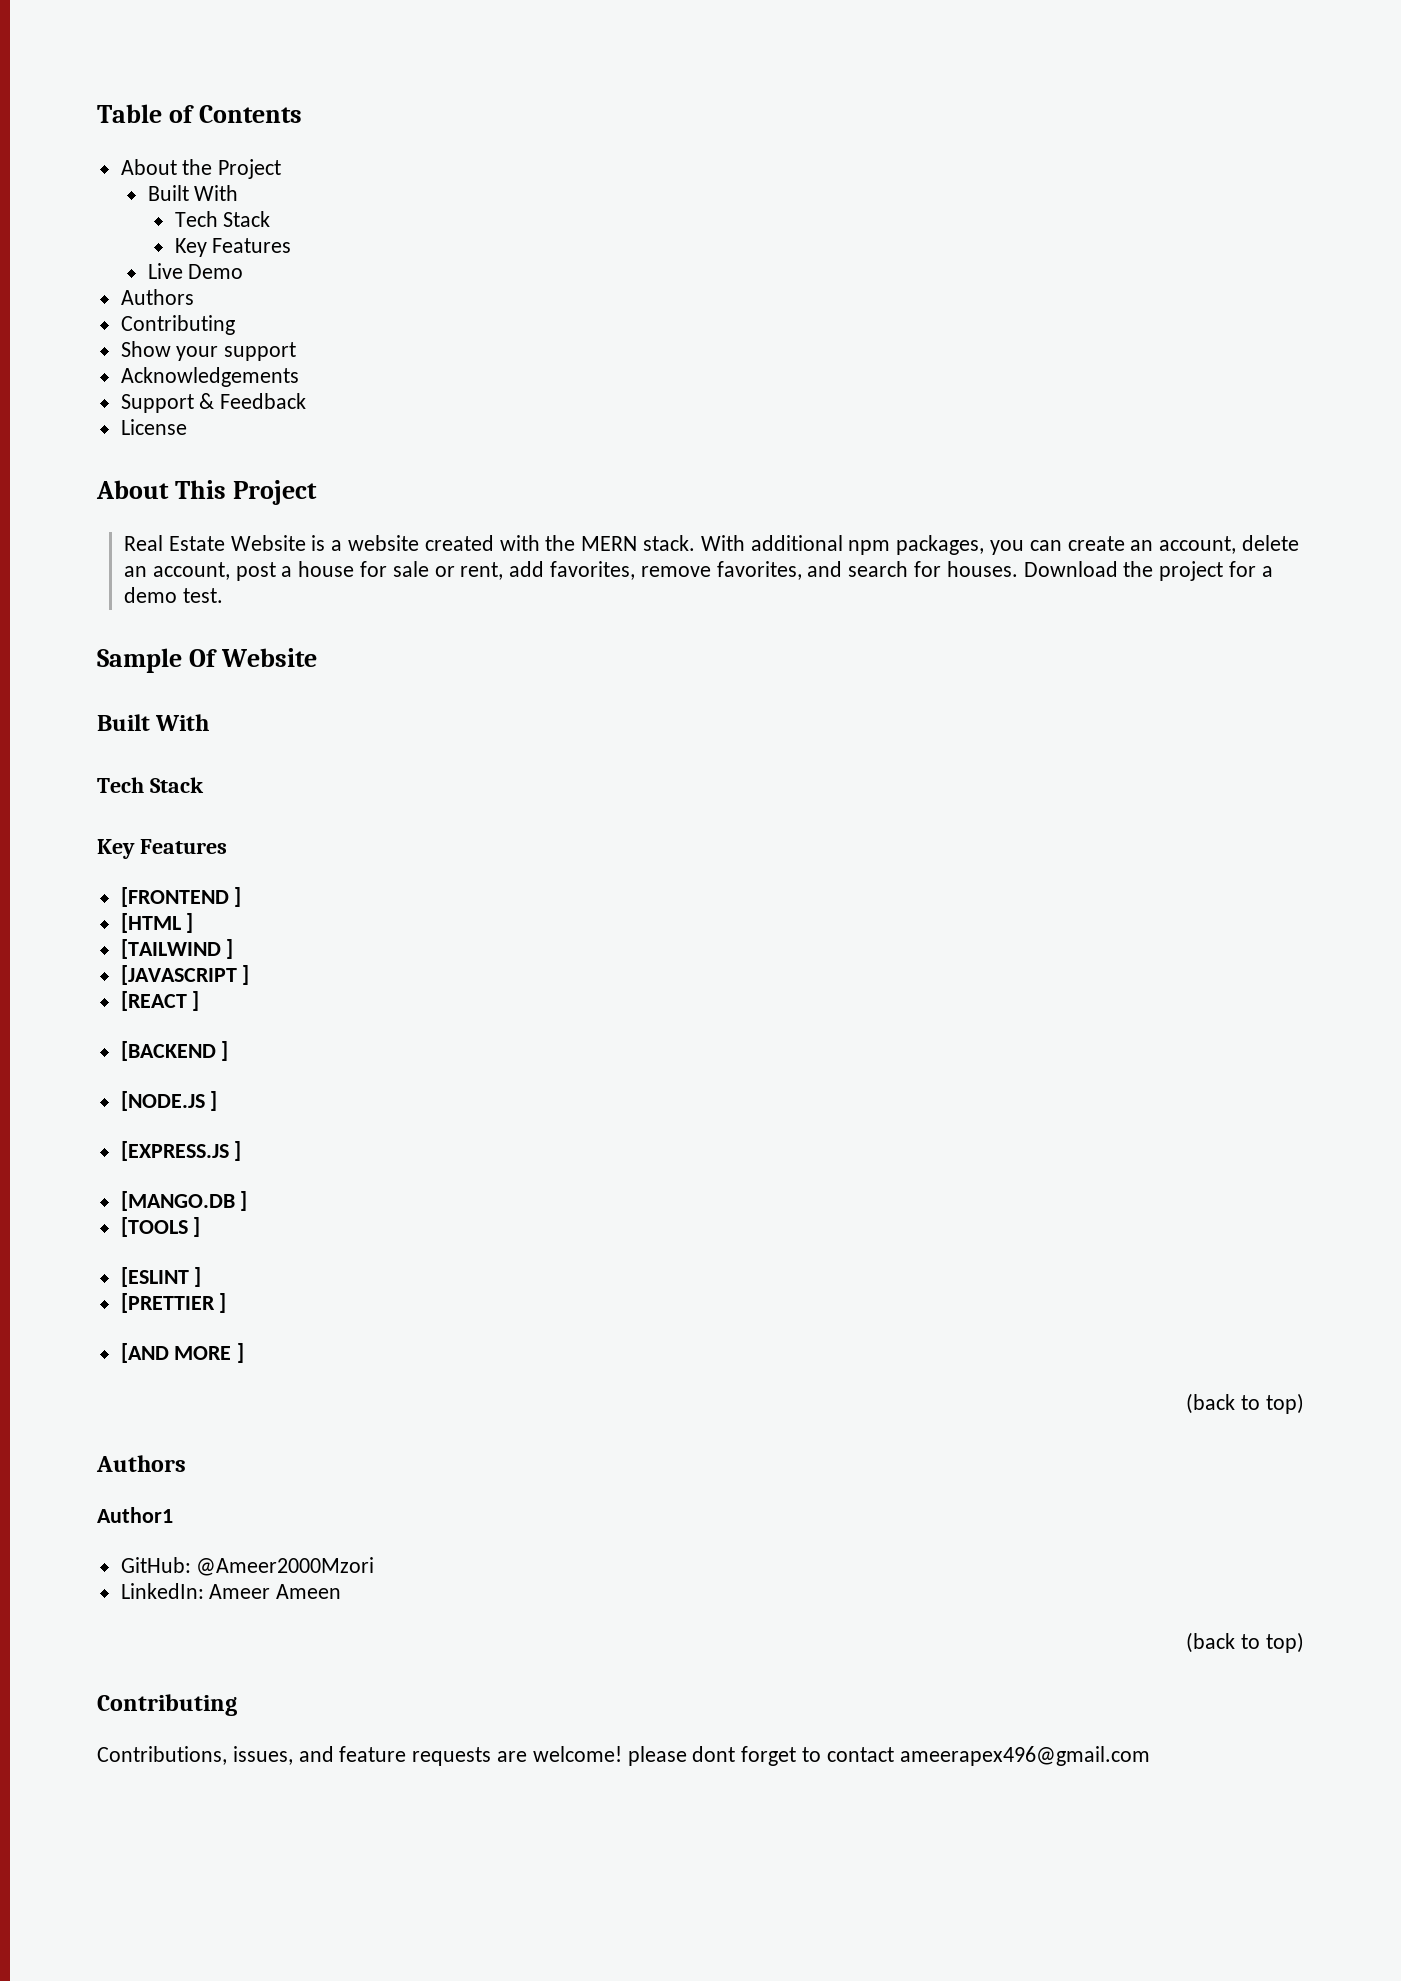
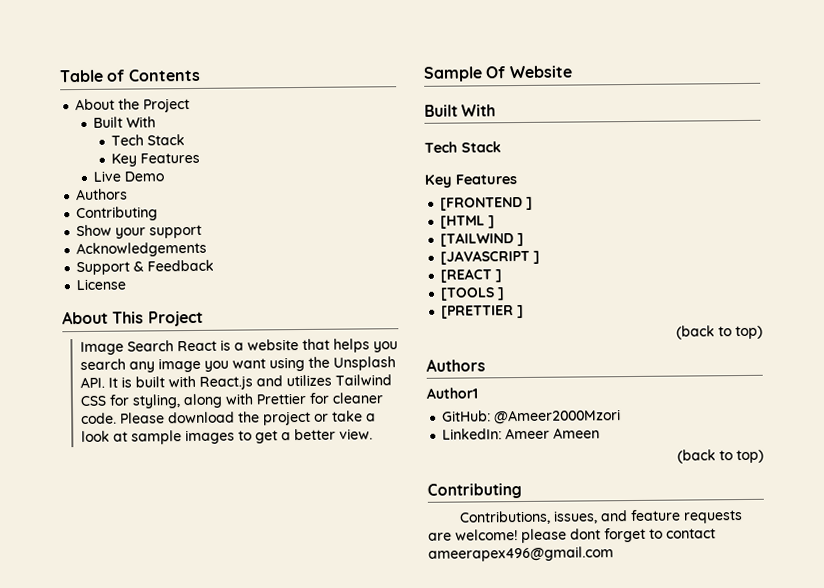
- Real Estate Website is a website created with the MERN stack. With additional npm packages, you can create an account, delete an account, post a house for sale or rent, add favorites, remove favorites, and search for houses. Download the project for a demo test.
+ Image Search React is a website that helps you search any image you want using the Unsplash API. It is built with React.js and utilizes Tailwind CSS for styling, along with Prettier for cleaner code. Please download the project or take a look at sample images to get a better view.
- [BACKEND ]
- [NODE.JS ]
- [EXPRESS.JS ]
- [MANGO.DB ]
- [ESLINT ]
- [AND MORE ]

